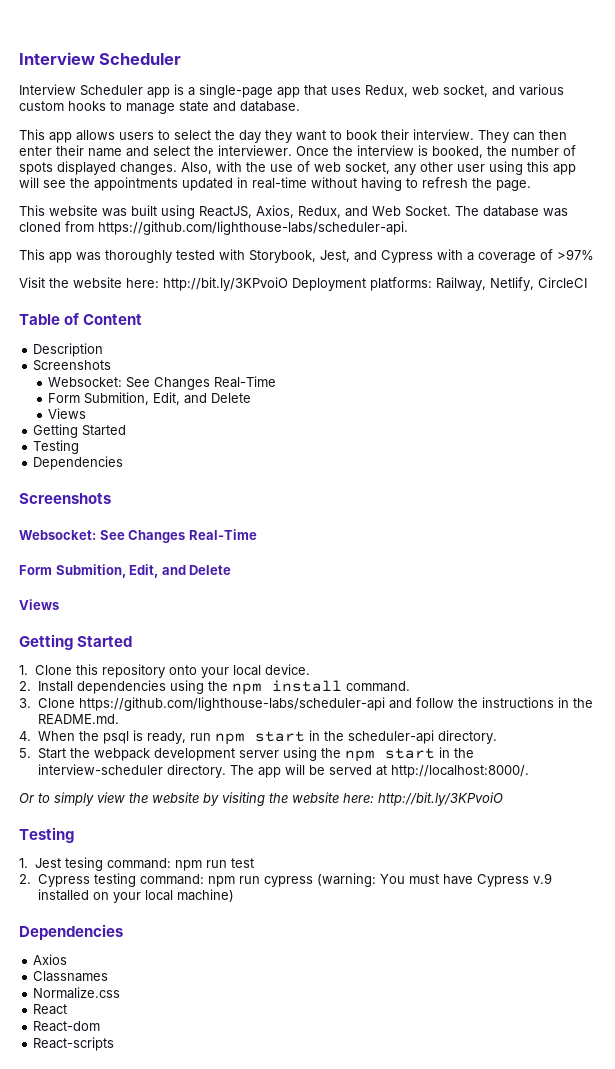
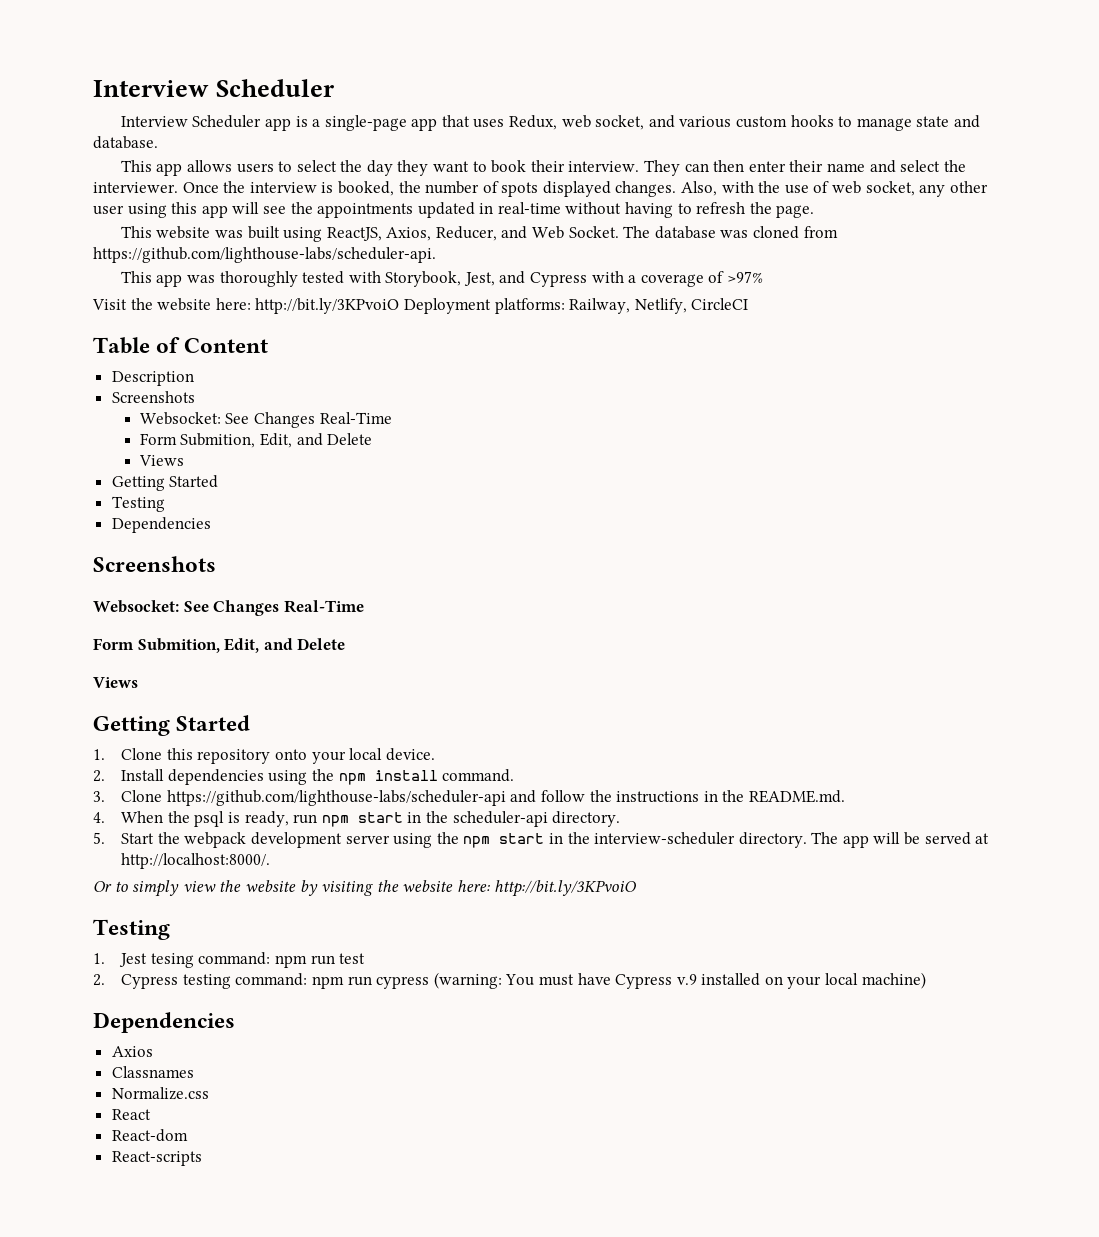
- This website was built using ReactJS, Axios, Redux, and Web Socket.
+ This website was built using ReactJS, Axios, Reducer, and Web Socket.

